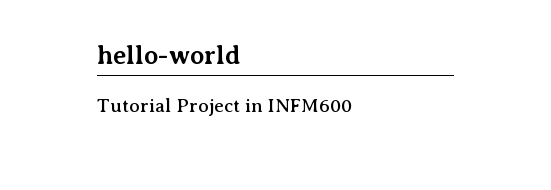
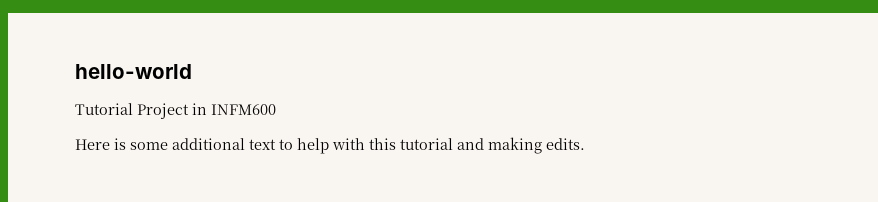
+ Here is some additional text to help with this tutorial and making edits.

